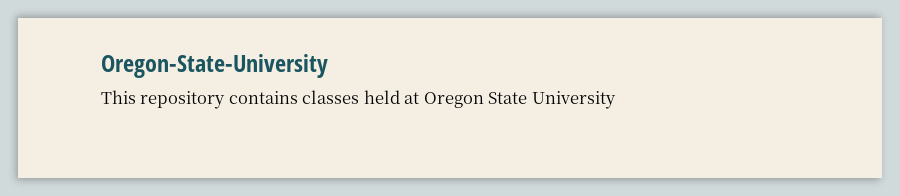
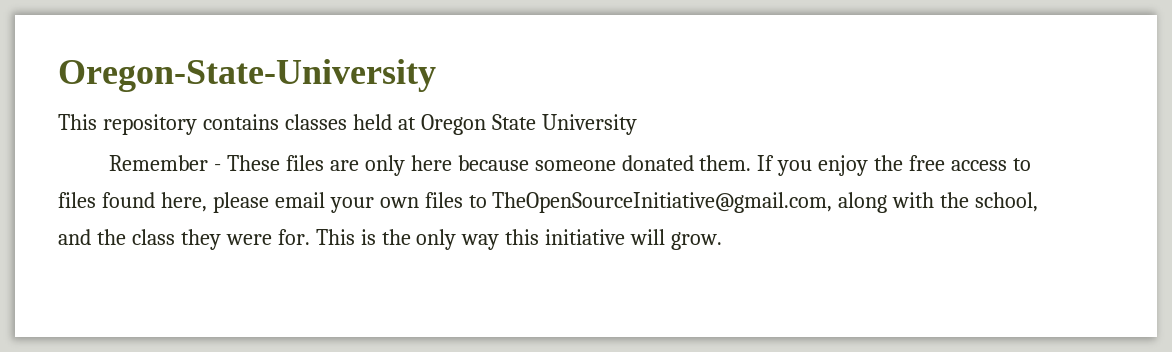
+ Remember - These files are only here because someone donated them. If you enjoy the free access to files found here, please email your own files to TheOpenSourceInitiative@gmail.com, along with the school, and the class they were for. This is the only way this initiative will grow.

